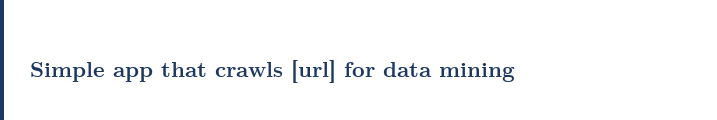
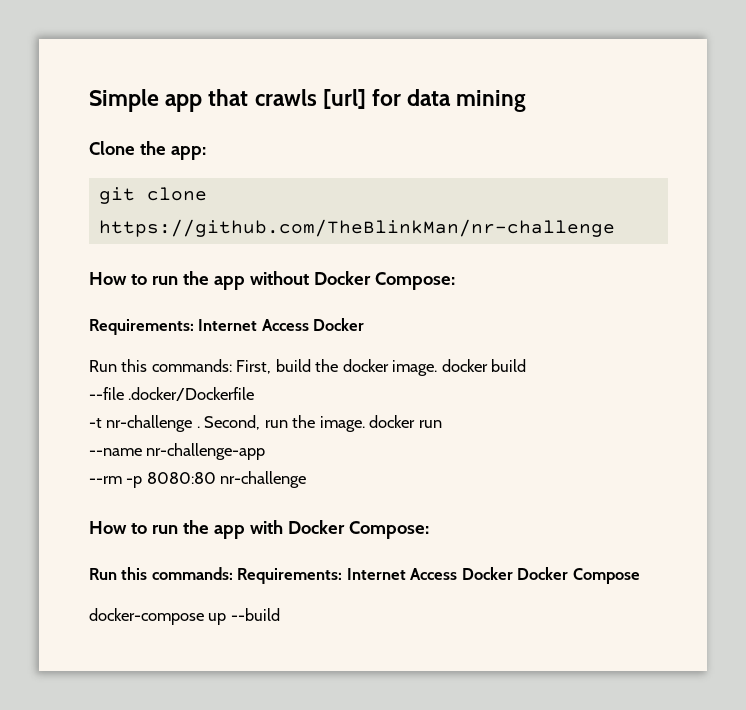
+ Clone the app:
+ git clone https://github.com/TheBlinkMan/nr-challenge
+ How to run the app without Docker Compose:
+ Requirements: Internet Access Docker
+ Run this commands: First, build the docker image. docker build
+ --file .docker/Dockerfile
+ -t nr-challenge . Second, run the image. docker run
+ --name nr-challenge-app
+ --rm -p 8080:80 nr-challenge
+ How to run the app with Docker Compose:
+ Run this commands: Requirements: Internet Access Docker Docker Compose
+ docker-compose up --build

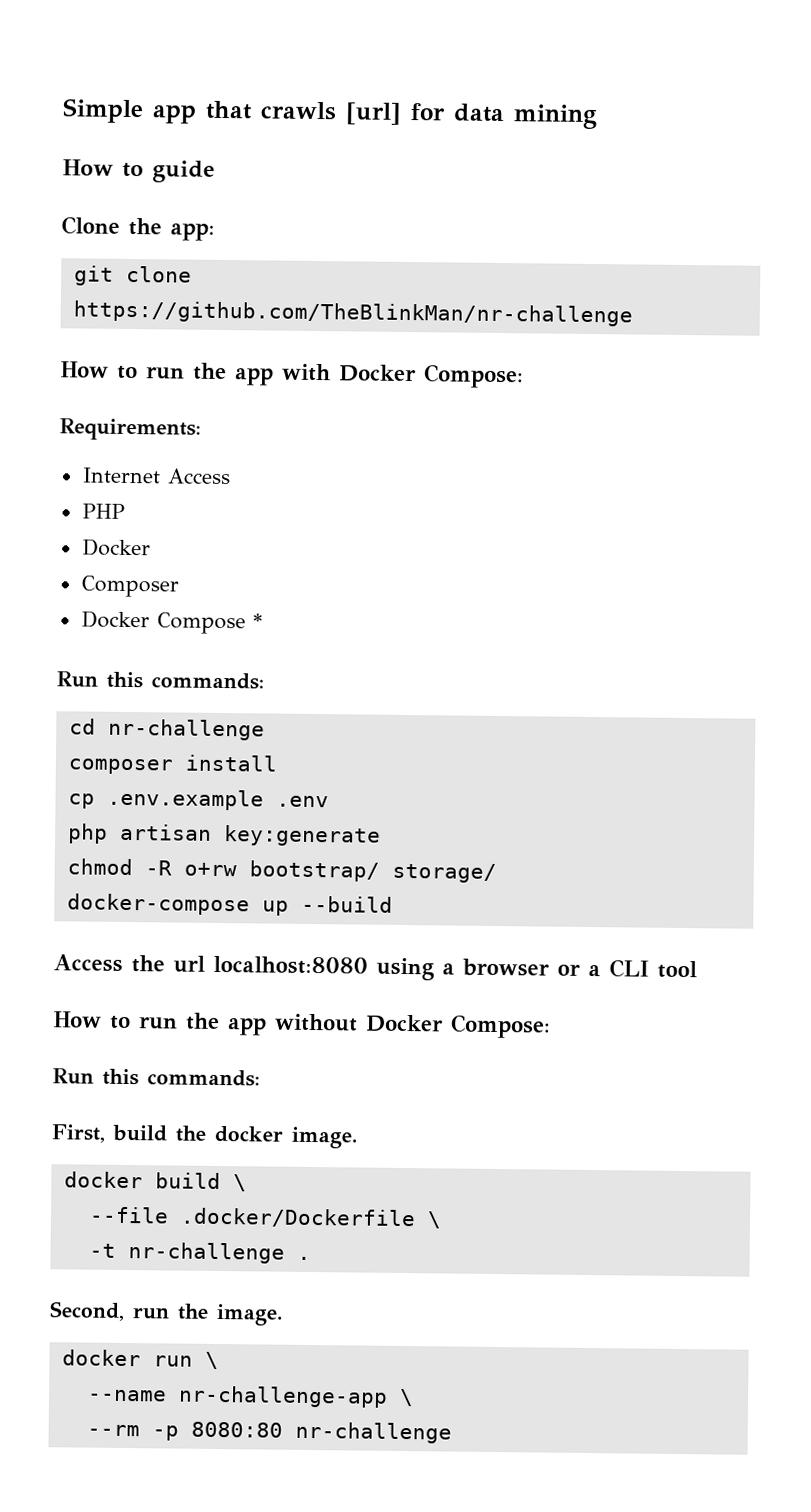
+ How to guide
+ How to run the app with Docker Compose:
+ Requirements:
+ Internet Access
+ PHP
+ Docker
+ Composer
+ Docker Compose *
+ Run this commands:
+ cd nr-challenge
+ composer install
+ cp .env.example .env
+ php artisan key:generate
+ chmod -R o+rw bootstrap/ storage/
+ docker-compose up --build
+ Access the url localhost:8080 using a browser or a CLI tool
  How to run the app without Docker Compose:
- Requirements: Internet Access Docker
- Run this commands: First, build the docker image. docker build
- --file .docker/Dockerfile
- -t nr-challenge . Second, run the image. docker run
- --name nr-challenge-app
+ Run this commands:
+ First, build the docker image.
+ docker build \
+ --file .docker/Dockerfile \
+ -t nr-challenge .
+ Second, run the image.
+ docker run \
+ --name nr-challenge-app \
  --rm -p 8080:80 nr-challenge
- How to run the app with Docker Compose:
- Run this commands: Requirements: Internet Access Docker Docker Compose
- docker-compose up --build

